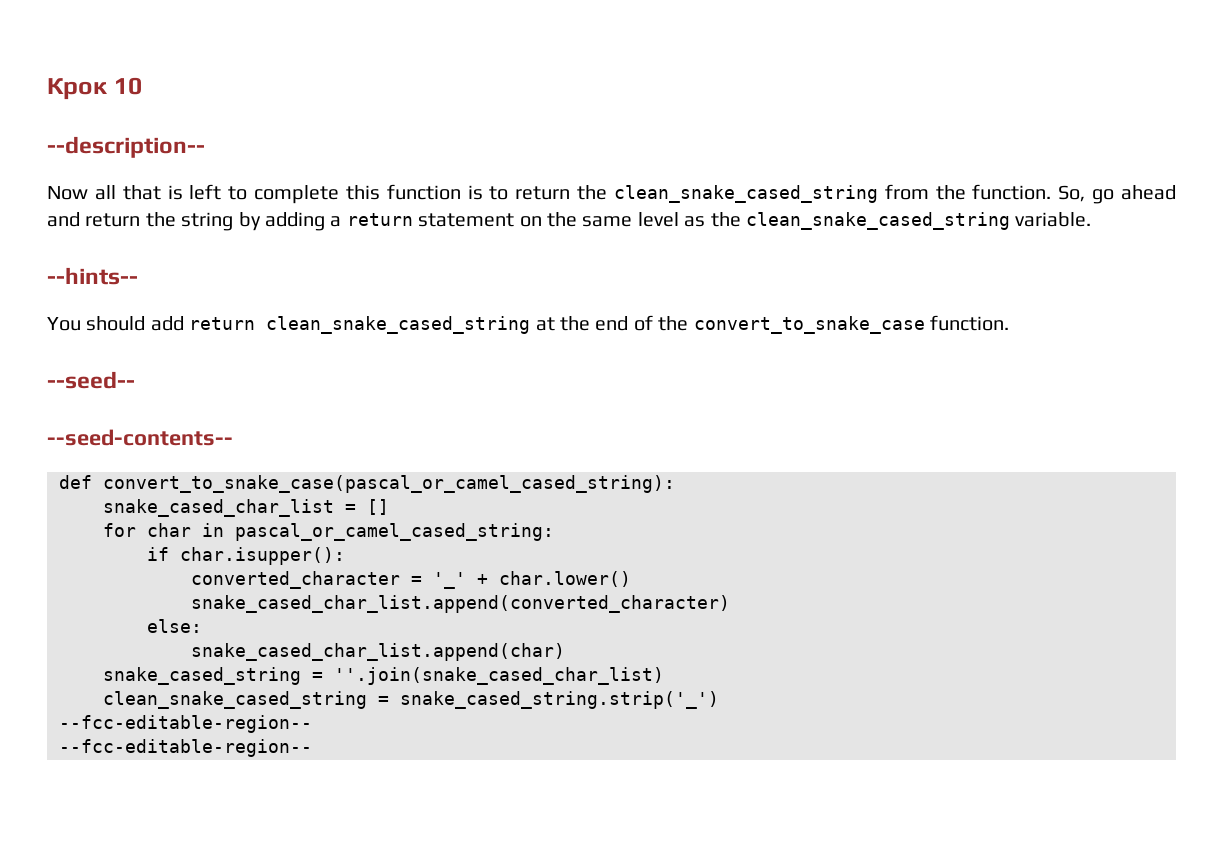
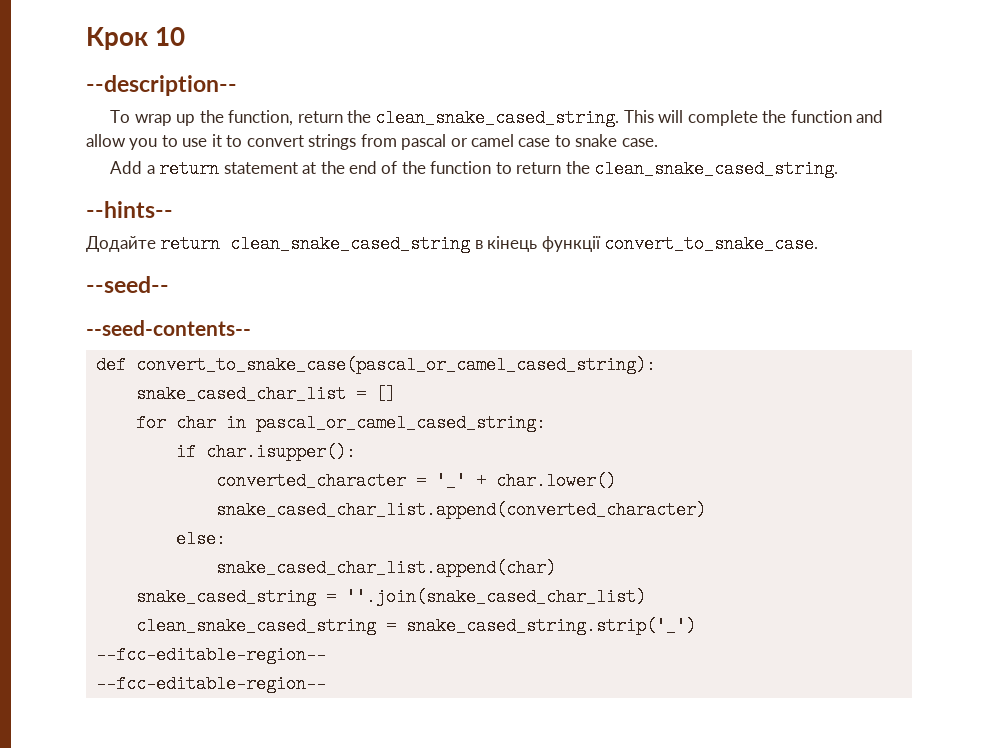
- Now all that is left to complete this function is to return the clean_snake_cased_string from the function. So, go ahead and return the string by adding a return statement on the same level as the clean_snake_cased_string variable.
+ To wrap up the function, return the clean_snake_cased_string. This will complete the function and allow you to use it to convert strings from pascal or camel case to snake case.
+ Add a return statement at the end of the function to return the clean_snake_cased_string.
  --hints--
- You should add return clean_snake_cased_string at the end of the convert_to_snake_case function.
+ Додайте return clean_snake_cased_string в кінець функції convert_to_snake_case.

